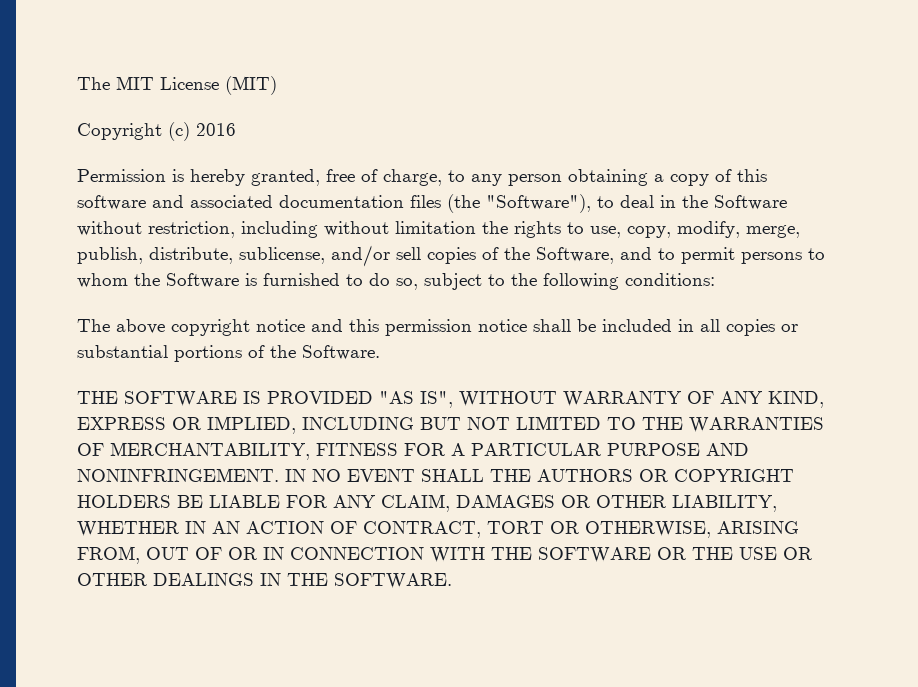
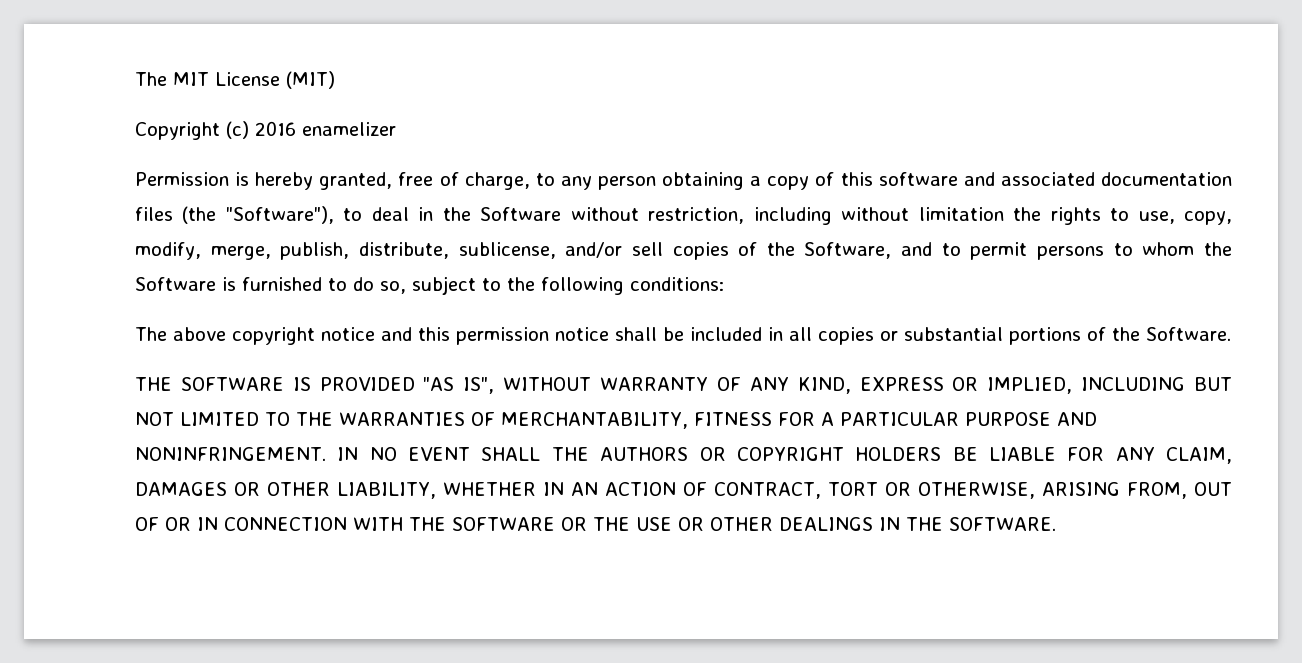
- Copyright (c) 2016
+ Copyright (c) 2016 enamelizer

